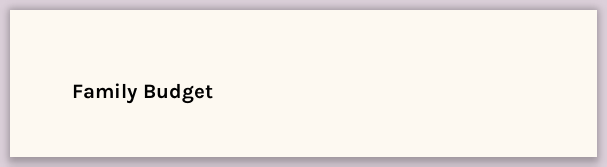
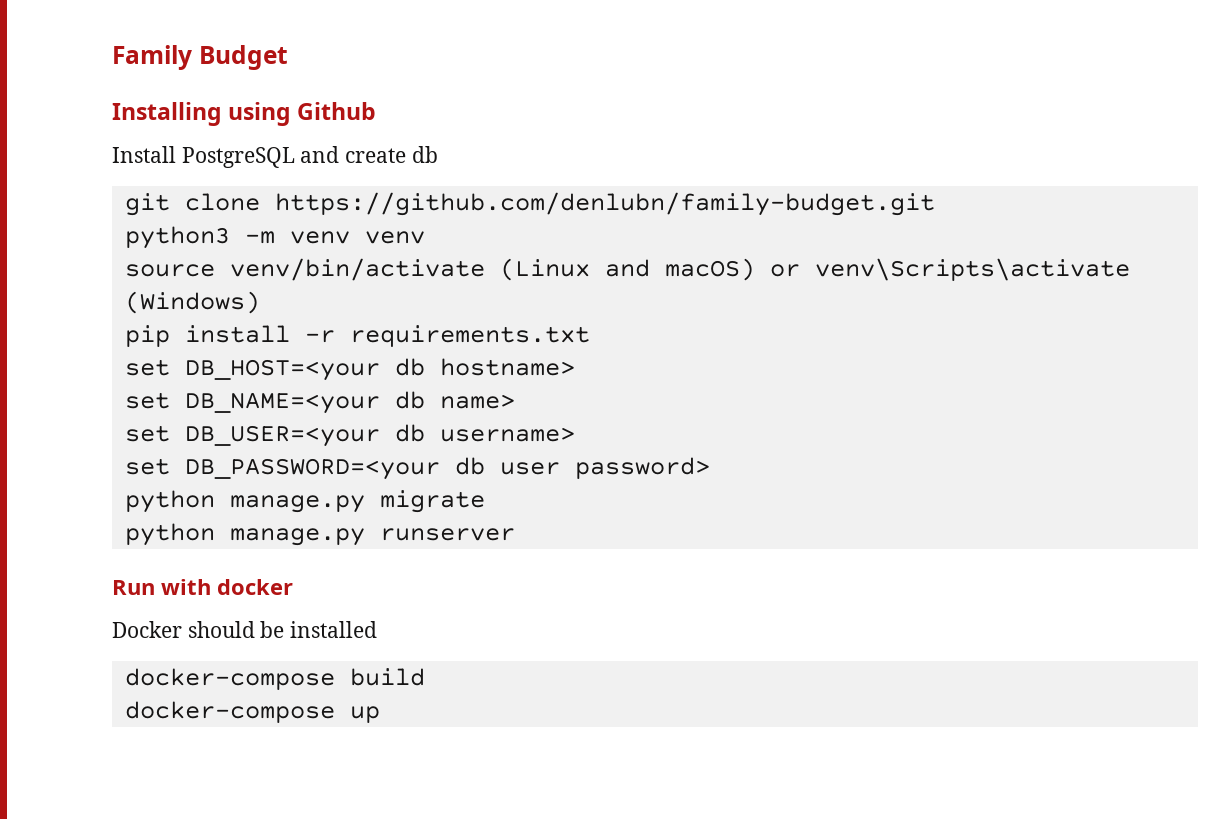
+ Installing using Github
+ Install PostgreSQL and create db
+ git clone https://github.com/denlubn/family-budget.git
+ python3 -m venv venv
+ source venv/bin/activate (Linux and macOS) or venv\Scripts\activate (Windows)
+ pip install -r requirements.txt
+ set DB_HOST=<your db hostname>
+ set DB_NAME=<your db name>
+ set DB_USER=<your db username>
+ set DB_PASSWORD=<your db user password>
+ python manage.py migrate
+ python manage.py runserver
+ Run with docker
+ Docker should be installed
+ docker-compose build
+ docker-compose up

